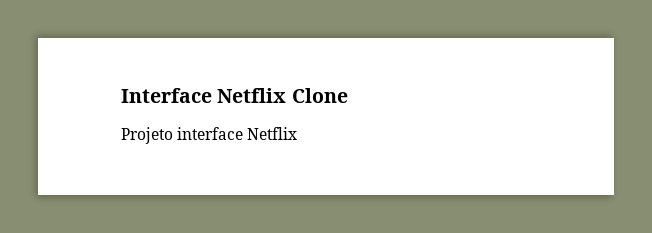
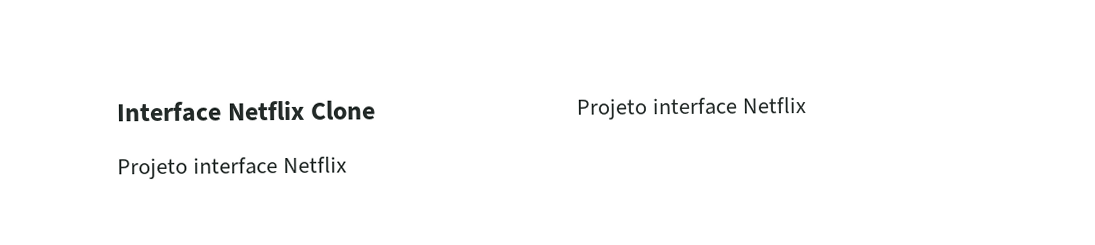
  Interface Netflix Clone
+ Projeto interface Netflix

